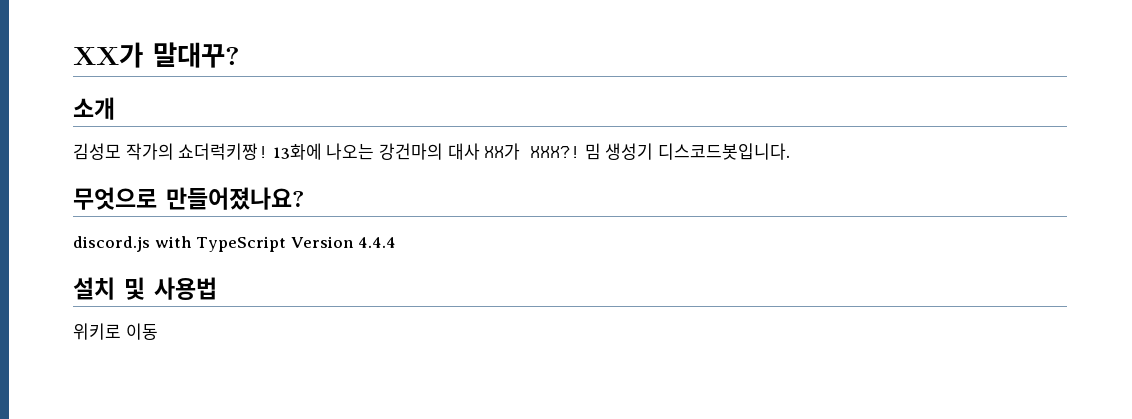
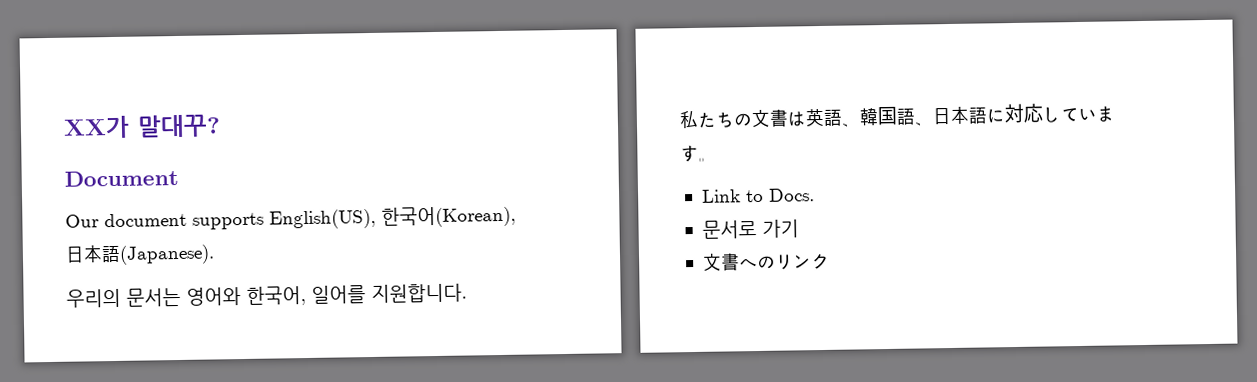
- 소개
- 김성모 작가의 쇼더럭키짱! 13화에 나오는 강건마의 대사 XX가 XXX?! 밈 생성기 디스코드봇입니다.
- 무엇으로 만들어졌나요?
- discord.js with TypeScript Version 4.4.4
- 설치 및 사용법
- 위키로 이동
+ Document
+ Our document supports English(US), 한국어(Korean),日本語(Japanese).
+ 우리의 문서는 영어와 한국어, 일어를 지원합니다.
+ 私たちの文書は英語、韓国語、日本語に対応しています。
+ Link to Docs.
+ 문서로 가기
+ 文書へのリンク

